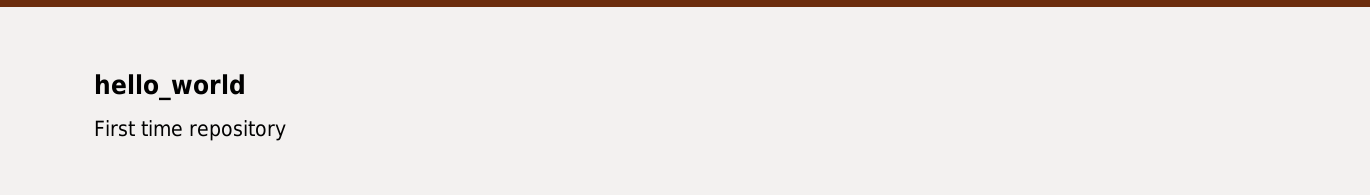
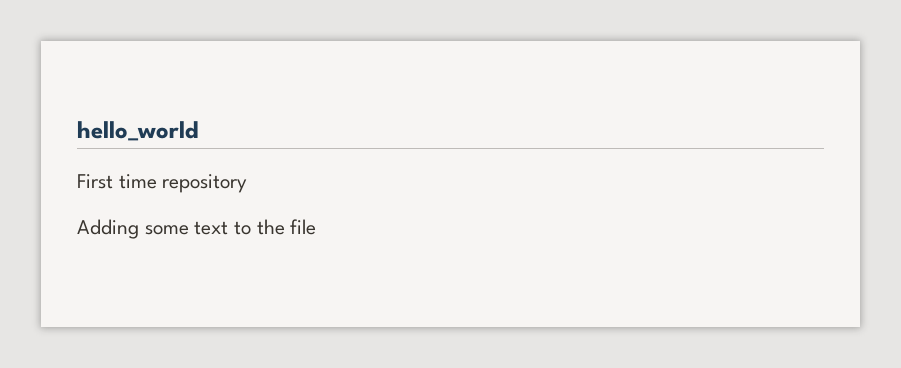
+ Adding some text to the file

